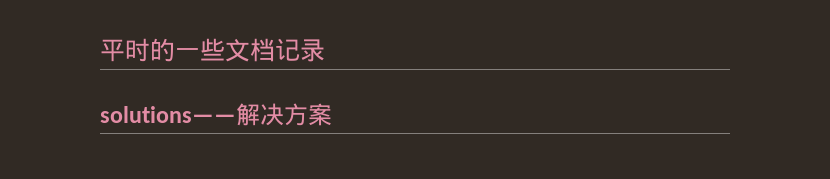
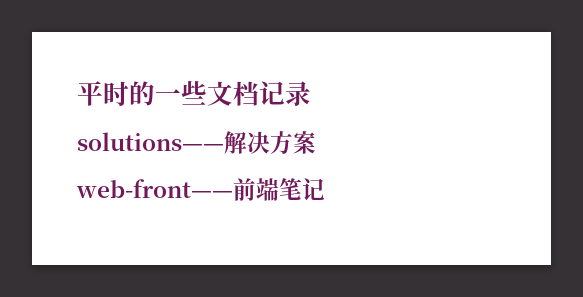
+ web-front——前端笔记

